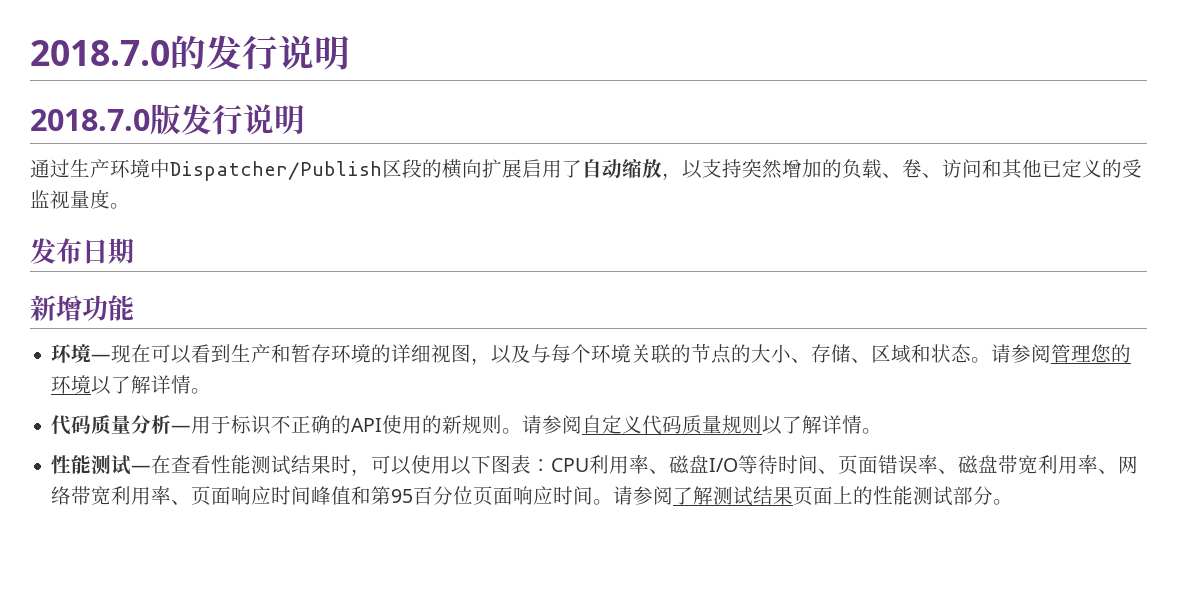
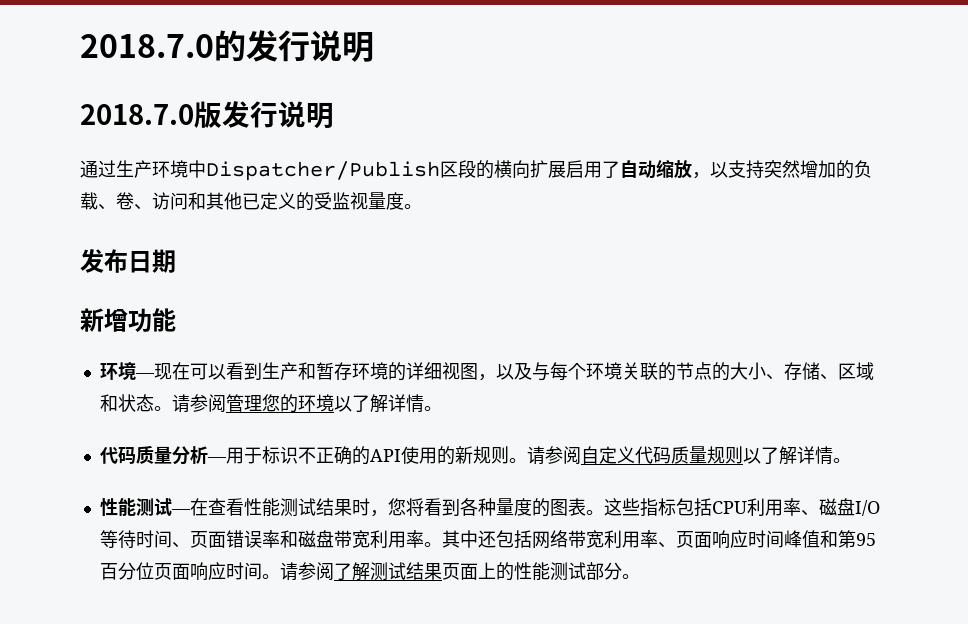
- 性能测试—在查看性能测试结果时，可以使用以下图表：CPU利用率、磁盘I/O等待时间、页面错误率、磁盘带宽利用率、网络带宽利用率、页面响应时间峰值和第95百分位页面响应时间。
+ 性能测试—在查看性能测试结果时，您将看到各种量度的图表。这些指标包括CPU利用率、磁盘I/O等待时间、页面错误率和磁盘带宽利用率。其中还包括网络带宽利用率、页面响应时间峰值和第95百分位页面响应时间。

